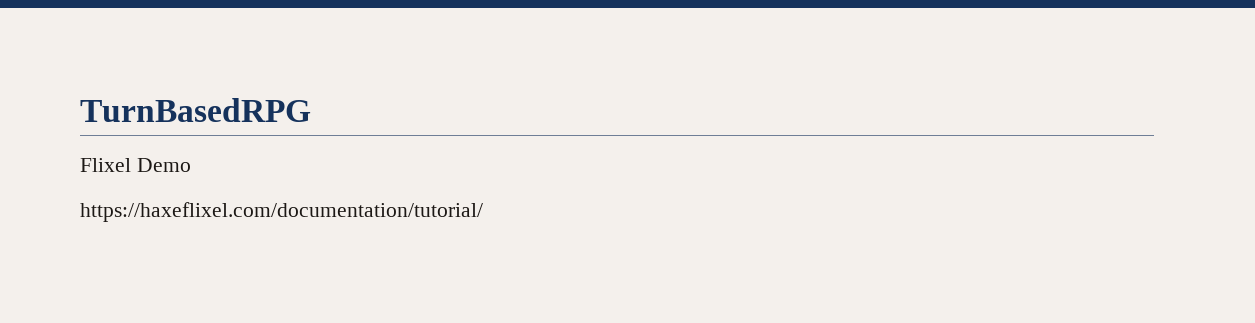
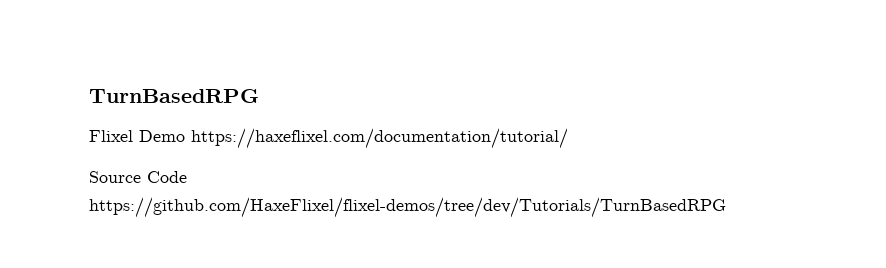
- Flixel Demo
- https://haxeflixel.com/documentation/tutorial/
+ Flixel Demo https://haxeflixel.com/documentation/tutorial/
+ Source Code https://github.com/HaxeFlixel/flixel-demos/tree/dev/Tutorials/TurnBasedRPG

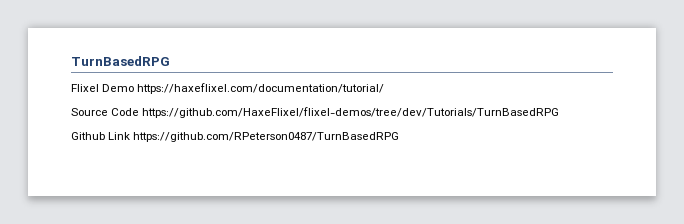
+ Github Link https://github.com/RPeterson0487/TurnBasedRPG

